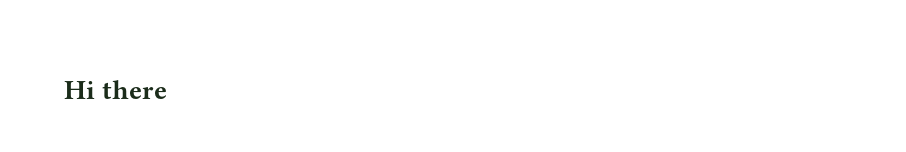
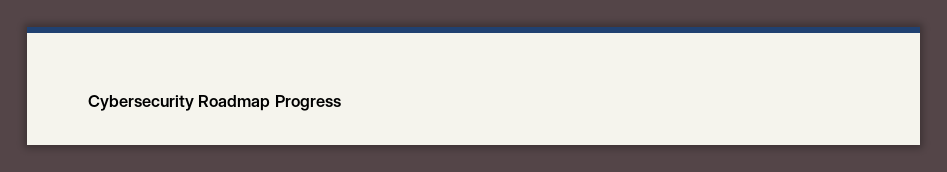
- Hi there
+ Cybersecurity Roadmap Progress

